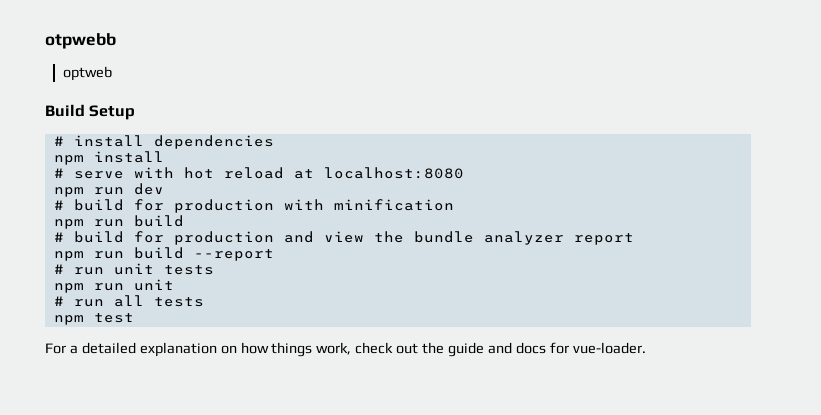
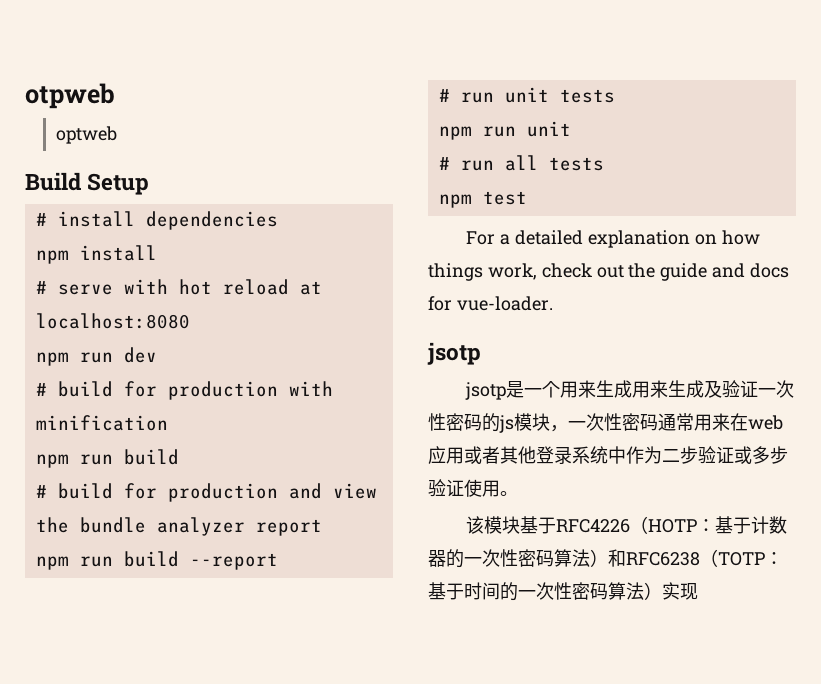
- otpwebb
+ otpweb
  For a detailed explanation on how things work, check out the guide and docs for vue-loader.
+ jsotp
+ jsotp是一个用来生成用来生成及验证一次性密码的js模块，一次性密码通常用来在web应用或者其他登录系统中作为二步验证或多步验证使用。
+ 该模块基于RFC4226（HOTP：基于计数器的一次性密码算法）和RFC6238（TOTP：基于时间的一次性密码算法）实现

